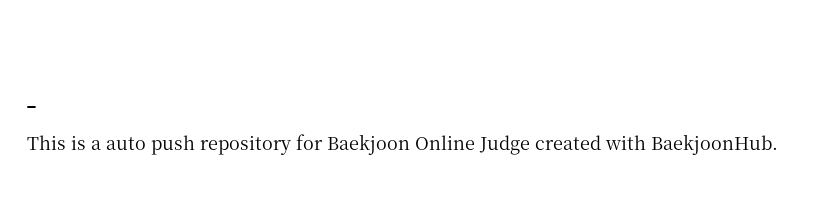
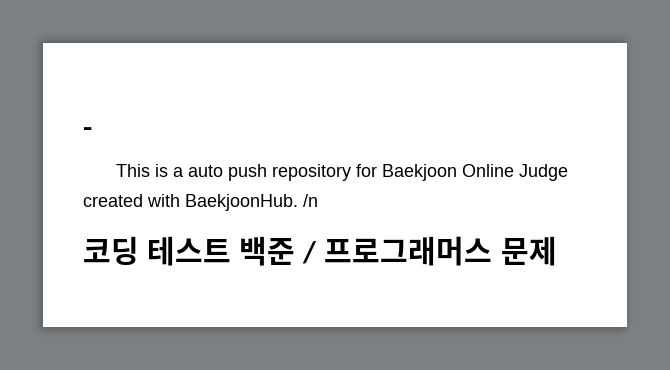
+ /n
+ 코딩 테스트 백준 / 프로그래머스 문제

